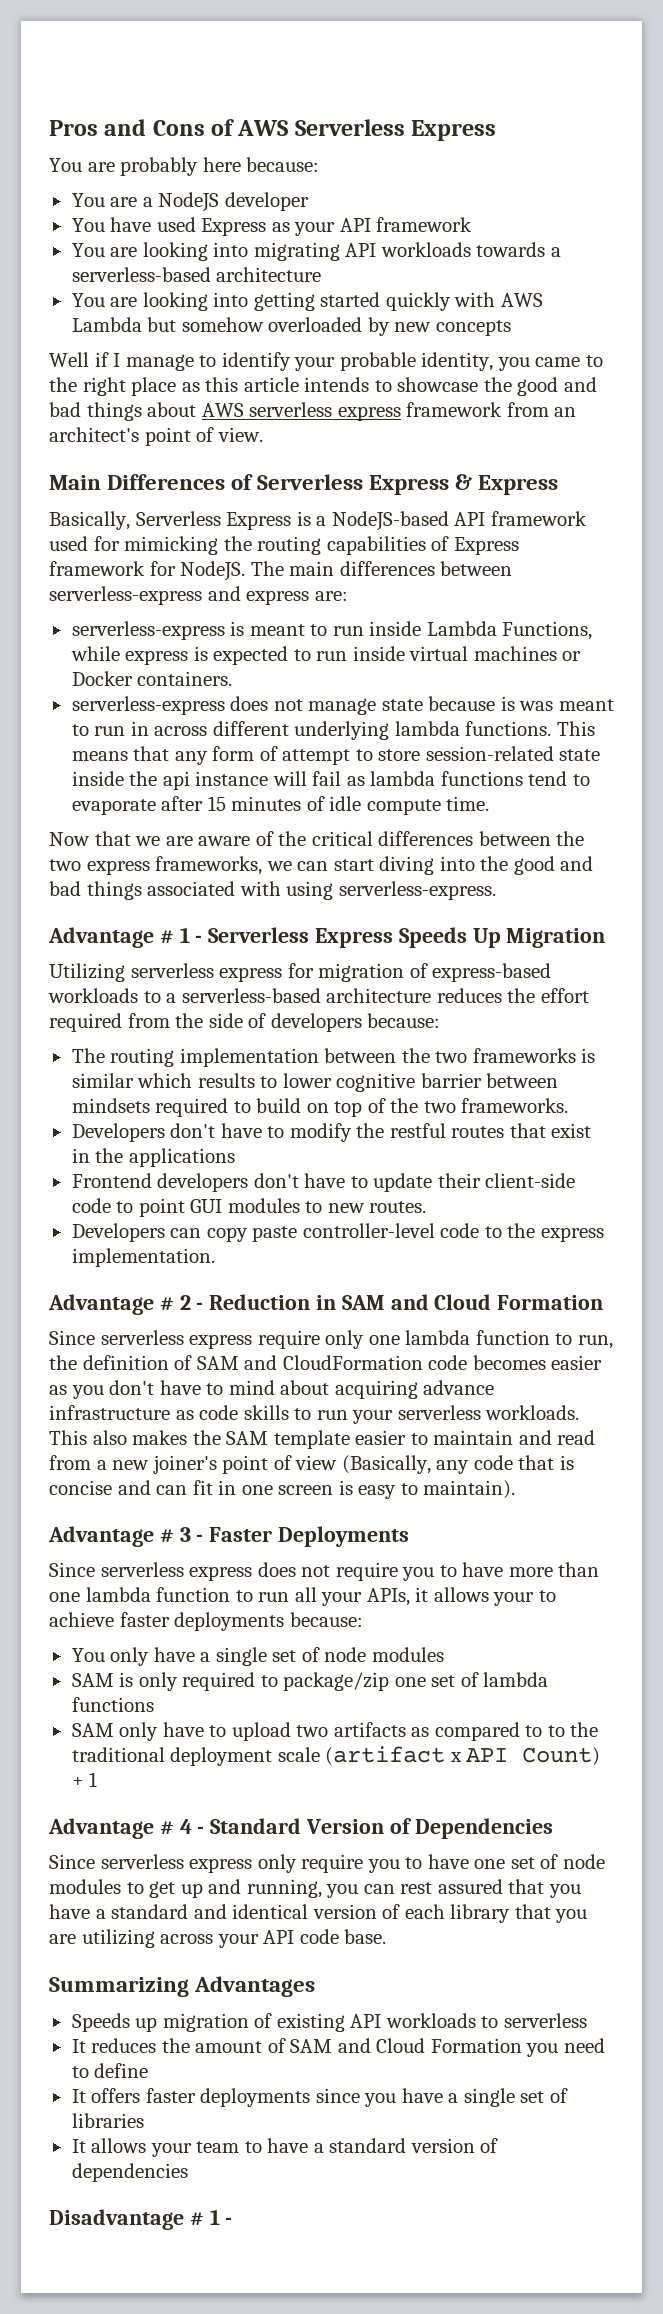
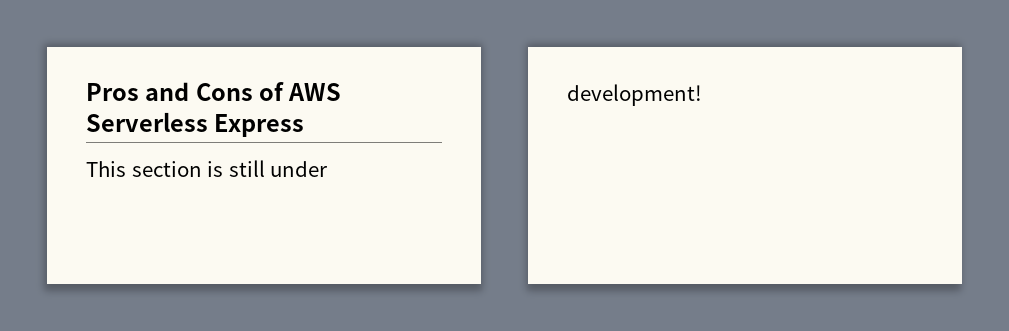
- You are probably here because:
- You are a NodeJS developer
- You have used Express as your API framework
- You are looking into migrating API workloads towards a serverless-based architecture
- You are looking into getting started quickly with AWS Lambda but somehow overloaded by new concepts
- Well if I manage to identify your probable identity, you came to the right place as this article intends to showcase the good and bad things about AWS serverless express framework from an architect's point of view.
- Main Differences of Serverless Express & Express
- Basically, Serverless Express is a NodeJS-based API framework used for mimicking the routing capabilities of Express framework for NodeJS. The main differences between serverless-express and express are:
- serverless-express is meant to run inside Lambda Functions, while express is expected to run inside virtual machines or Docker containers.
- serverless-express does not manage state because is was meant to run in across different underlying lambda functions. This means that any form of attempt to store session-related state inside the api instance will fail as lambda functions tend to evaporate after 15 minutes of idle compute time.
- Now that we are aware of the critical differences between the two express frameworks, we can start diving into the good and bad things associated with using serverless-express.
- Advantage # 1 - Serverless Express Speeds Up Migration
- Utilizing serverless express for migration of express-based workloads to a serverless-based architecture reduces the effort required from the side of developers because:
- The routing implementation between the two frameworks is similar which results to lower cognitive barrier between mindsets required to build on top of the two frameworks.
- Developers don't have to modify the restful routes that exist in the applications
- Frontend developers don't have to update their client-side code to point GUI modules to new routes.
- Developers can copy paste controller-level code to the express implementation.
- Advantage # 2 - Reduction in SAM and Cloud Formation
- Since serverless express require only one lambda function to run, the definition of SAM and CloudFormation code becomes easier as you don't have to mind about acquiring advance infrastructure as code skills to run your serverless workloads. This also makes the SAM template easier to maintain and read from a new joiner's point of view (Basically, any code that is concise and can fit in one screen is easy to maintain).
- Advantage # 3 - Faster Deployments
- Since serverless express does not require you to have more than one lambda function to run all your APIs, it allows your to achieve faster deployments because:
- You only have a single set of node modules
- SAM is only required to package/zip one set of lambda functions
- SAM only have to upload two artifacts as compared to to the traditional deployment scale (artifact x API Count) + 1
- Advantage # 4 - Standard Version of Dependencies
- Since serverless express only require you to have one set of node modules to get up and running, you can rest assured that you have a standard and identical version of each library that you are utilizing across your API code base.
- Summarizing Advantages
- Speeds up migration of existing API workloads to serverless
- It reduces the amount of SAM and Cloud Formation you need to define
- It offers faster deployments since you have a single set of libraries
- It allows your team to have a standard version of dependencies
- Disadvantage # 1 -
+ This section is still under development!

